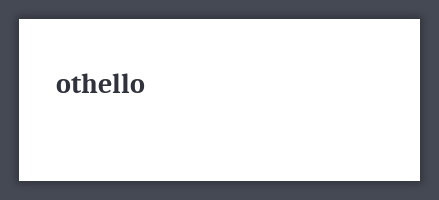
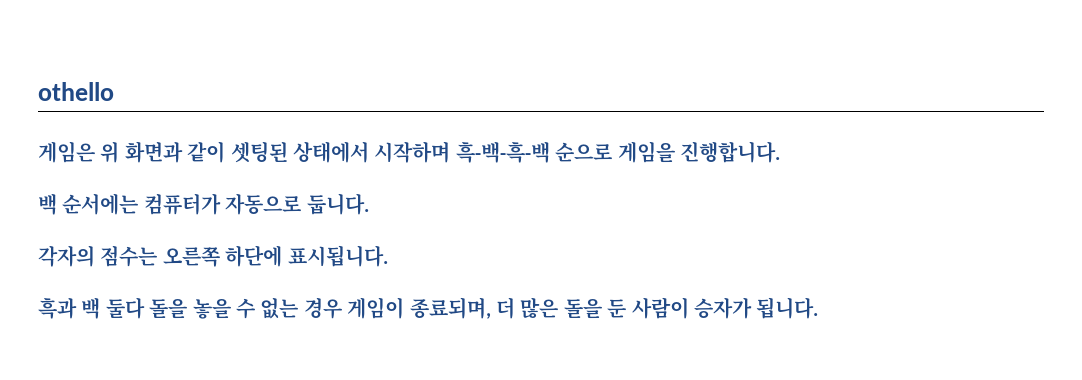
+ 게임은 위 화면과 같이 셋팅된 상태에서 시작하며 흑-백-흑-백 순으로 게임을 진행합니다.
+ 백 순서에는 컴퓨터가 자동으로 둡니다.
+ 각자의 점수는 오른쪽 하단에 표시됩니다.
+ 흑과 백 둘다 돌을 놓을 수 없는 경우 게임이 종료되며, 더 많은 돌을 둔 사람이 승자가 됩니다.

